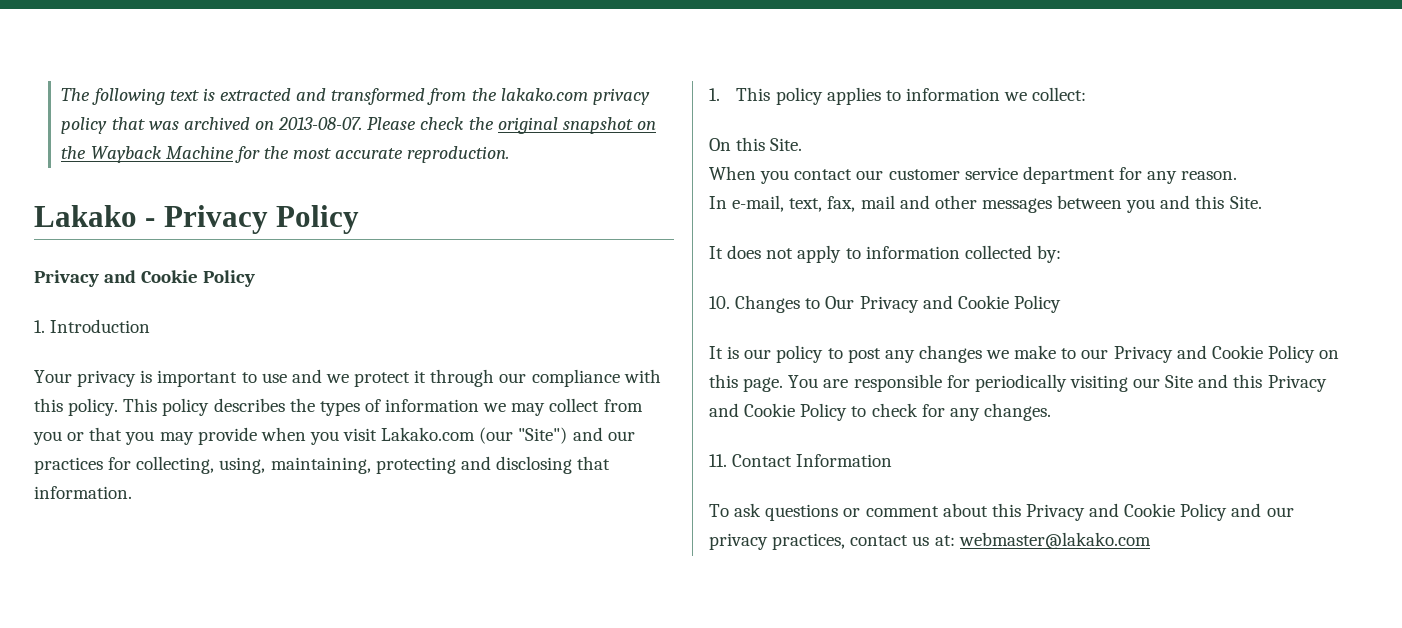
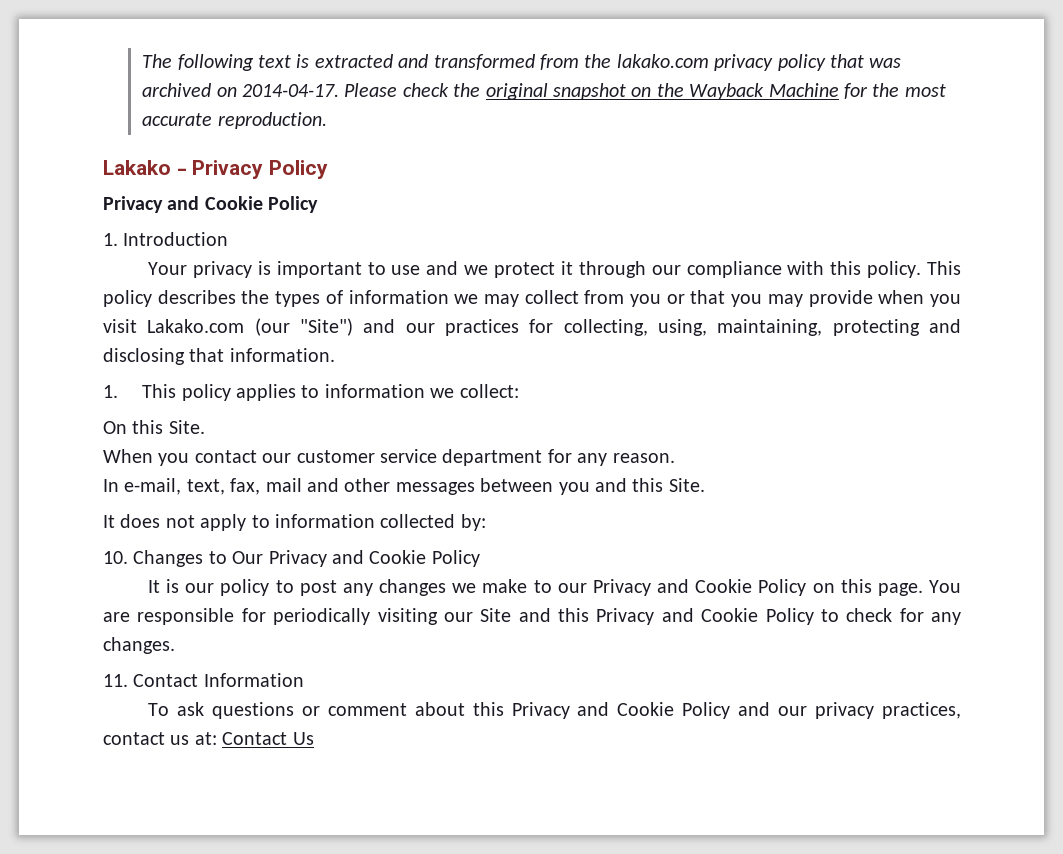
- The following text is extracted and transformed from the lakako.com privacy policy that was archived on 2013-08-07.
+ The following text is extracted and transformed from the lakako.com privacy policy that was archived on 2014-04-17.
- To ask questions or comment about this Privacy and Cookie Policy and our privacy practices, contact us at: webmaster@lakako.com
+ To ask questions or comment about this Privacy and Cookie Policy and our privacy practices, contact us at: Contact Us

